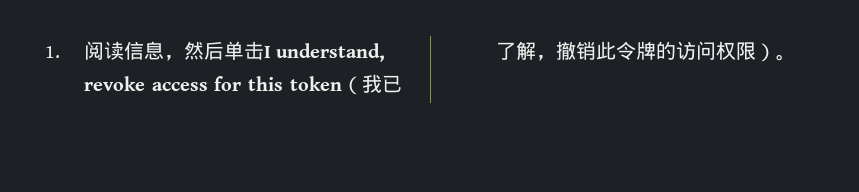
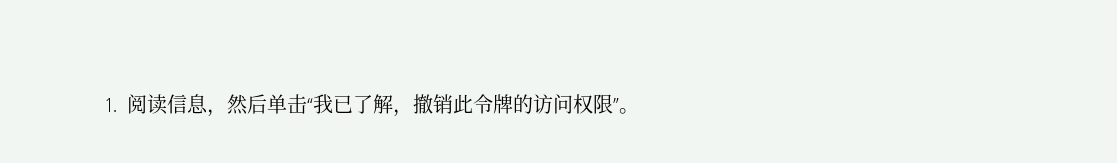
- 1.阅读信息，然后单击I understand, revoke access for this token（我已了解，撤销此令牌的访问权限）。
+ 1.阅读信息，然后单击“我已了解，撤销此令牌的访问权限”。

